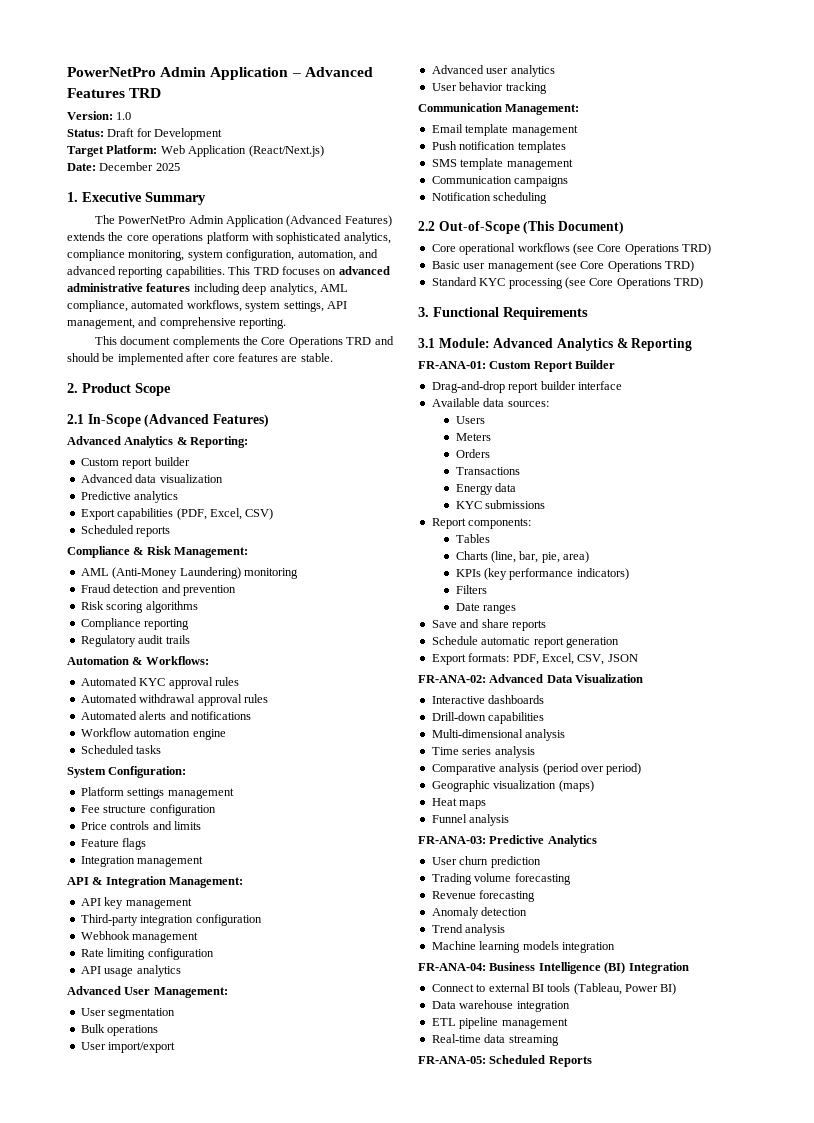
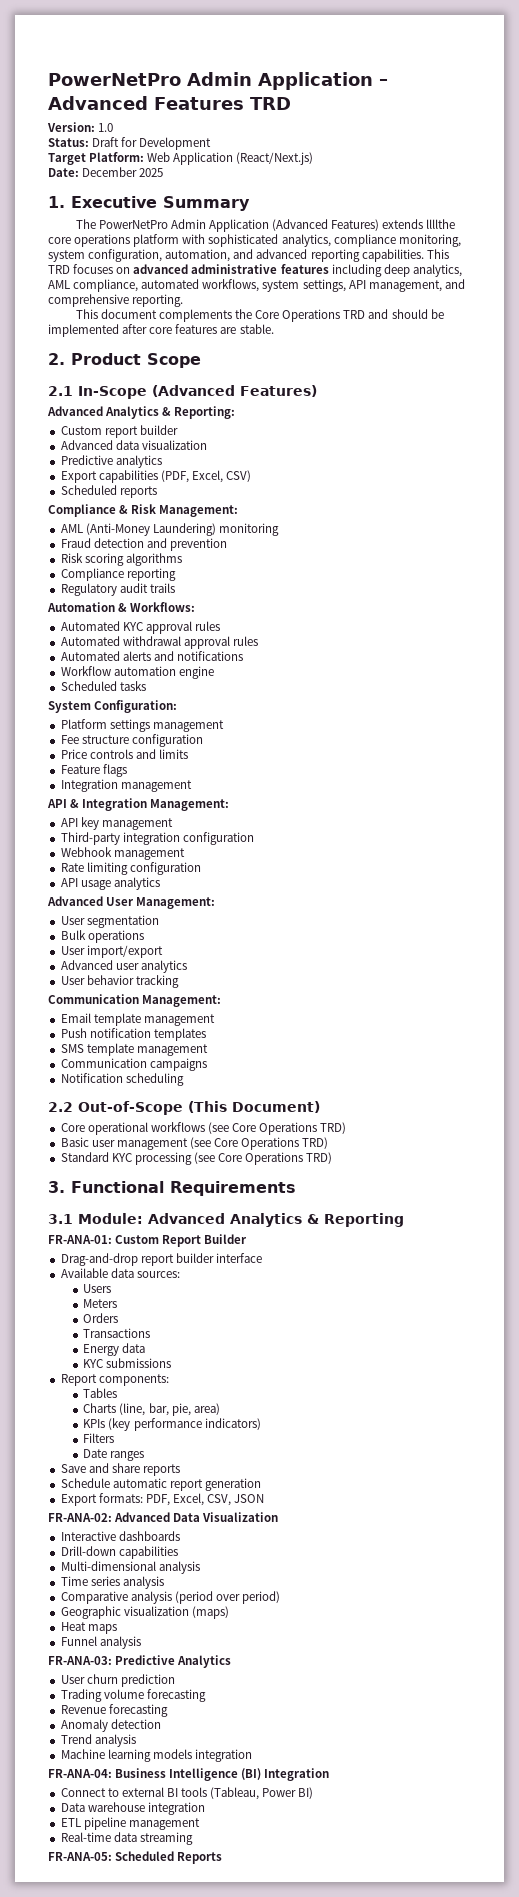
- The PowerNetPro Admin Application (Advanced Features) extends the core operations platform with sophisticated analytics, compliance monitoring, system configuration, automation, and advanced reporting capabilities.
+ The PowerNetPro Admin Application (Advanced Features) extends llllthe core operations platform with sophisticated analytics, compliance monitoring, system configuration, automation, and advanced reporting capabilities.

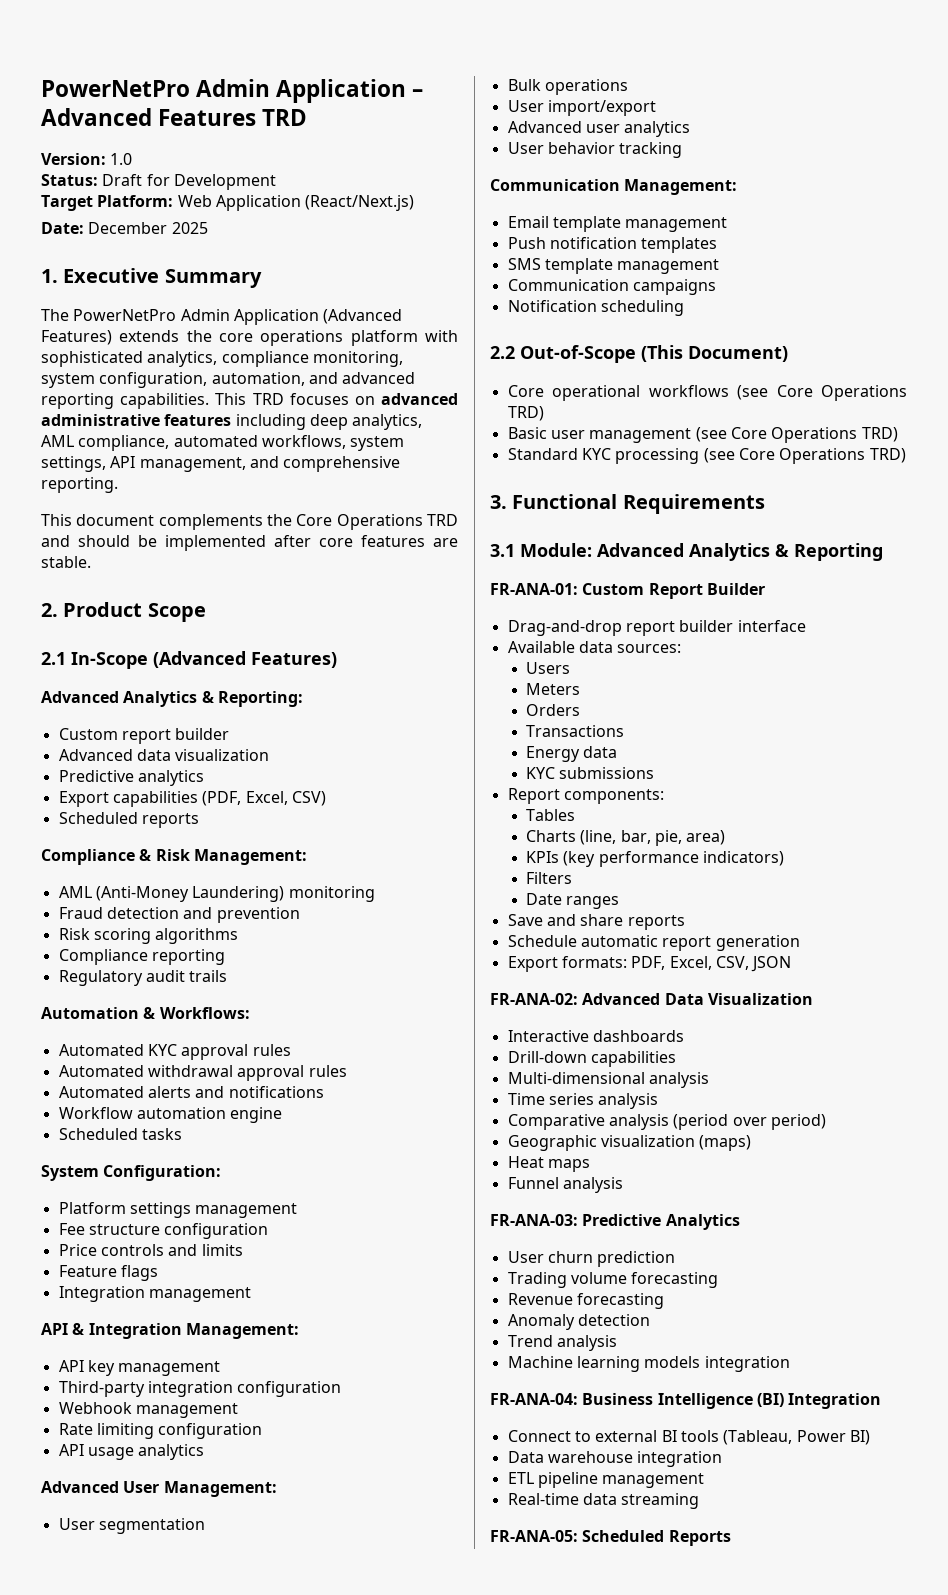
- The PowerNetPro Admin Application (Advanced Features) extends llllthe core operations platform with sophisticated analytics, compliance monitoring, system configuration, automation, and advanced reporting capabilities.
+ The PowerNetPro Admin Application (Advanced Features) extends the core operations platform with sophisticated analytics, compliance monitoring, system configuration, automation, and advanced reporting capabilities.

